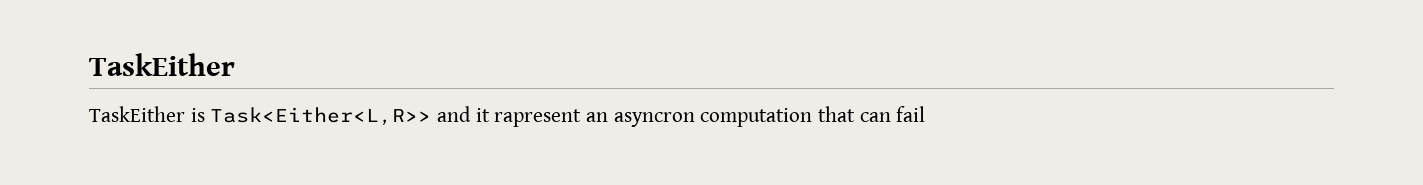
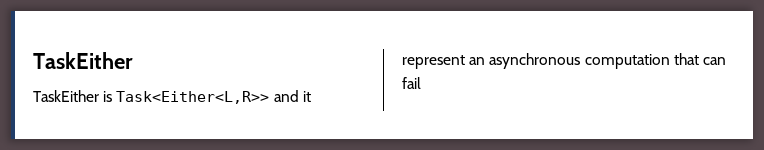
- TaskEither is Task<Either<L,R>> and it rapresent an asyncron computation that can fail
+ TaskEither is Task<Either<L,R>> and it represent an asynchronous computation that can fail

